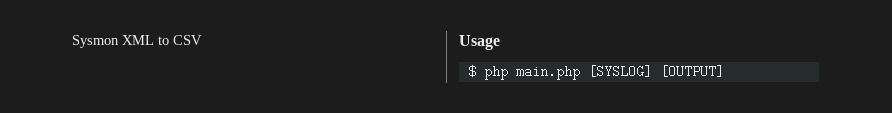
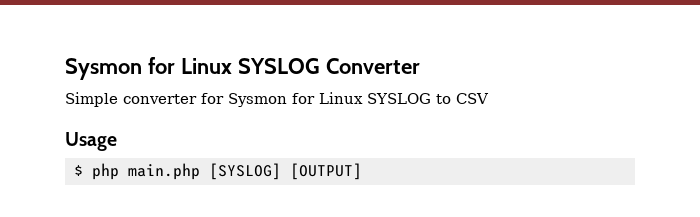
- Sysmon XML to CSV
+ Sysmon for Linux SYSLOG Converter
+ Simple converter for Sysmon for Linux SYSLOG to CSV

